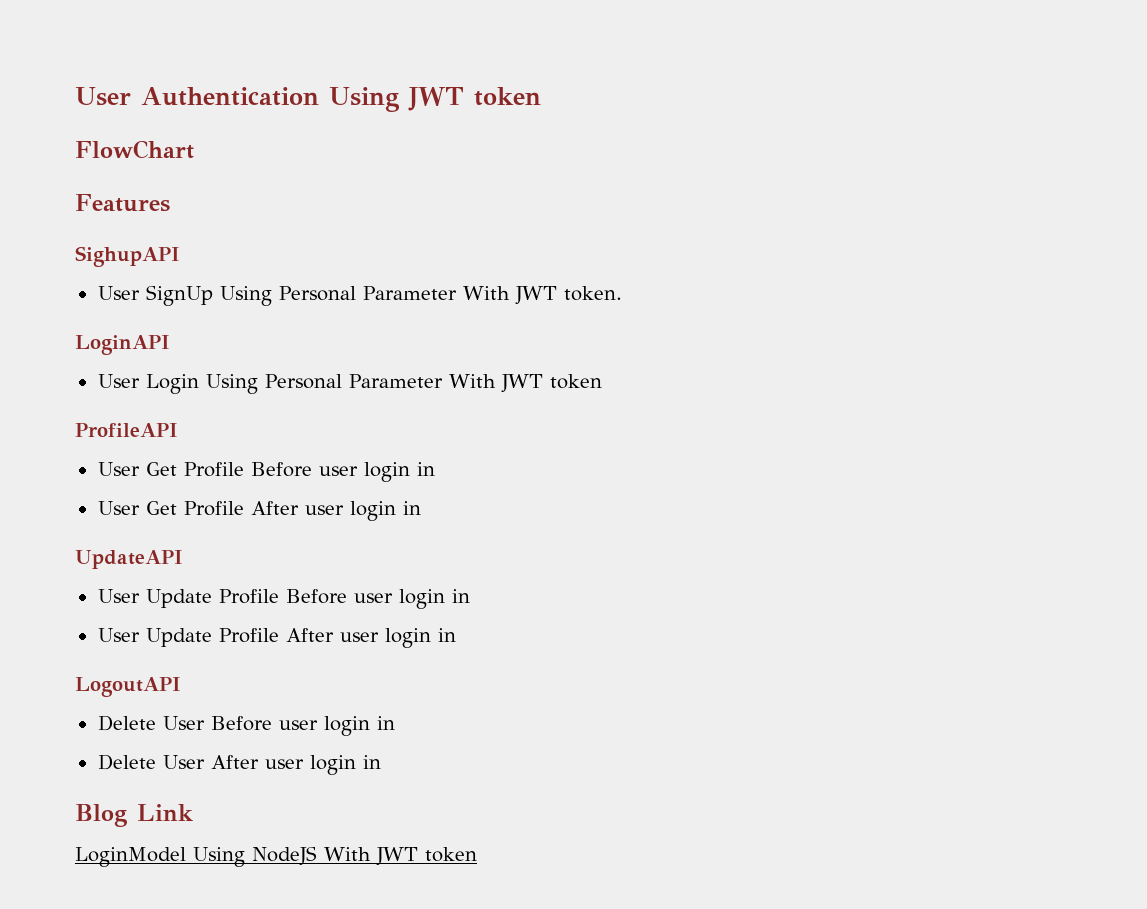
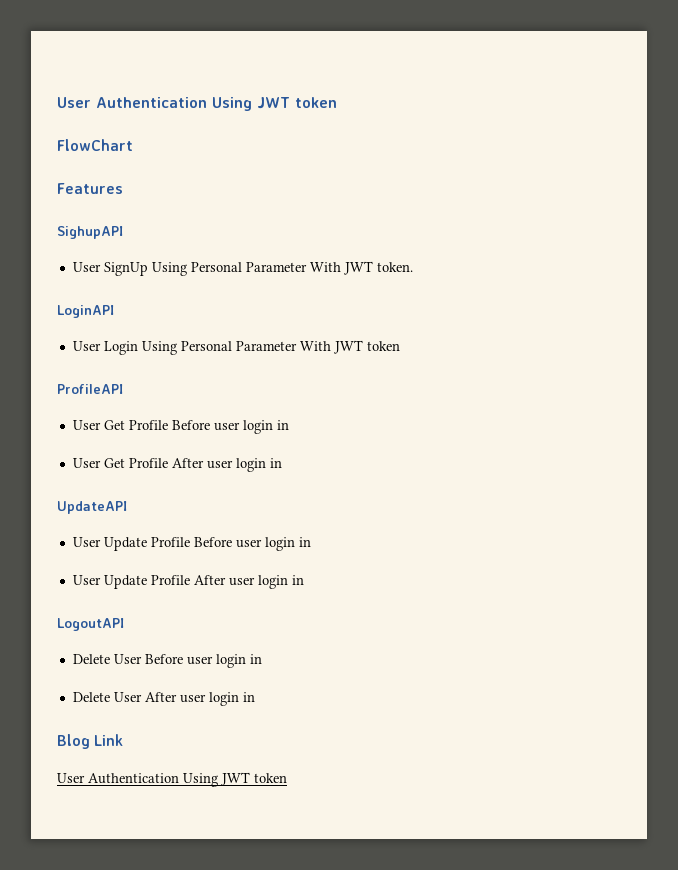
  Blog Link
- LoginModel Using NodeJS With JWT token
+ User Authentication Using JWT token

